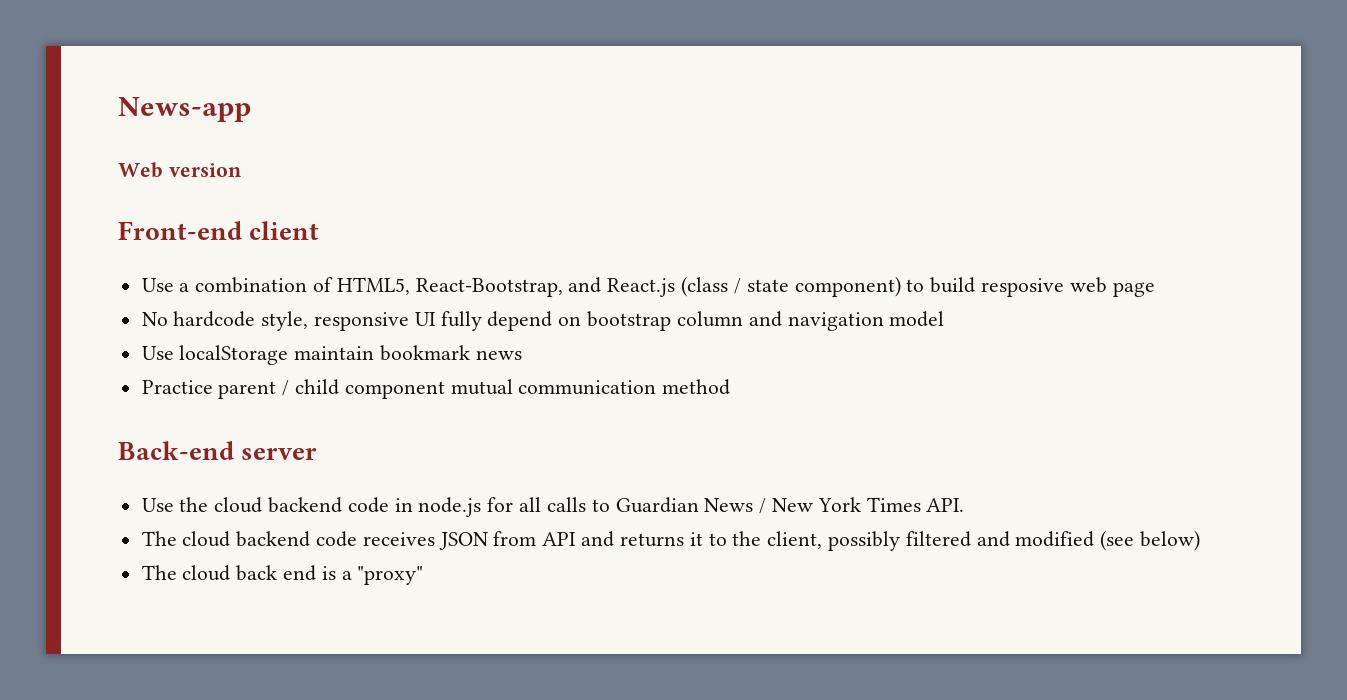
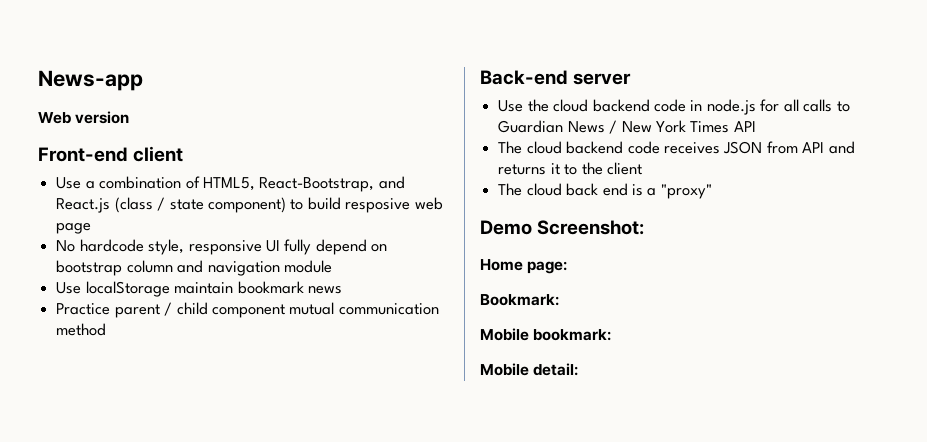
- No hardcode style, responsive UI fully depend on bootstrap column and navigation model
+ No hardcode style, responsive UI fully depend on bootstrap column and navigation module
- Use the cloud backend code in node.js for all calls to Guardian News / New York Times API.
+ Use the cloud backend code in node.js for all calls to Guardian News / New York Times API
- The cloud backend code receives JSON from API and returns it to the client, possibly filtered and modified (see below)
+ The cloud backend code receives JSON from API and returns it to the client
+ Demo Screenshot:
+ Home page:
+ Bookmark:
+ Mobile bookmark:
+ Mobile detail:

